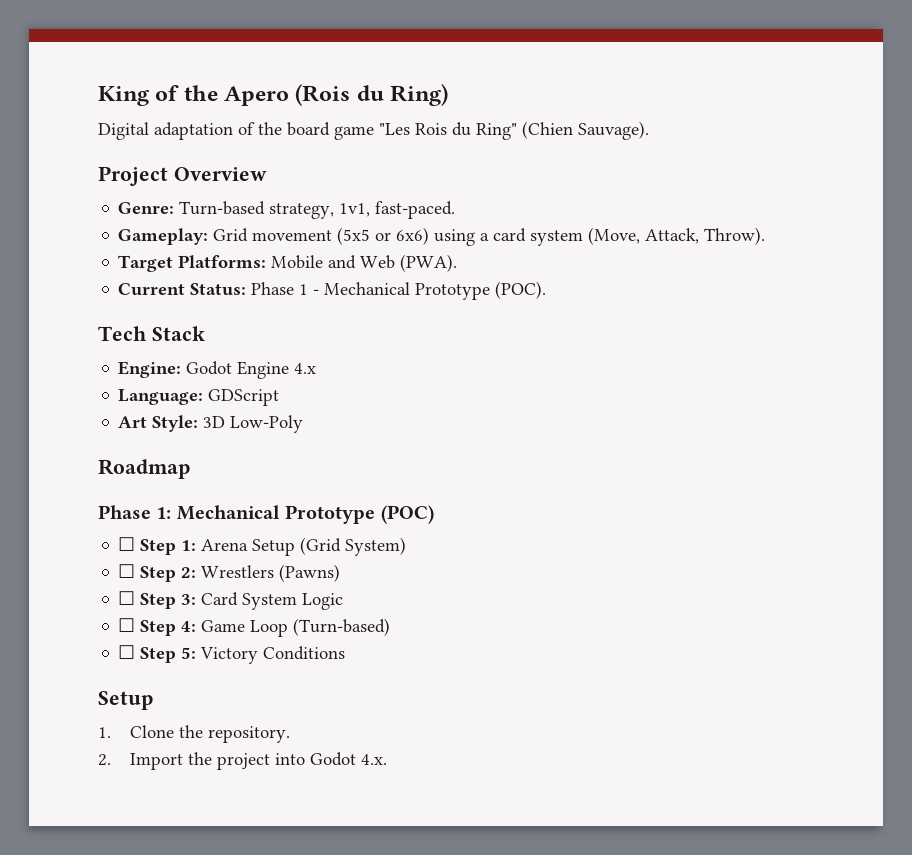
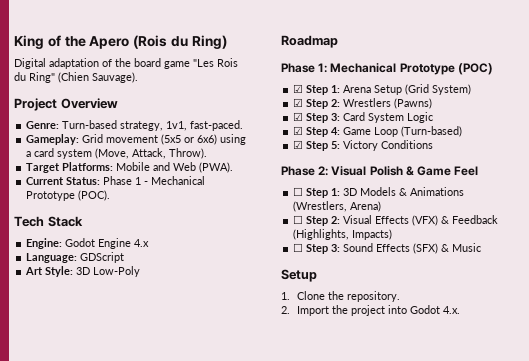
- ☐ Step 1: Arena Setup (Grid System)
+ ☑ Step 1: Arena Setup (Grid System)
- ☐ Step 2: Wrestlers (Pawns)
+ ☑ Step 2: Wrestlers (Pawns)
- ☐ Step 3: Card System Logic
+ ☑ Step 3: Card System Logic
- ☐ Step 4: Game Loop (Turn-based)
+ ☑ Step 4: Game Loop (Turn-based)
- ☐ Step 5: Victory Conditions
+ ☑ Step 5: Victory Conditions
+ Phase 2: Visual Polish & Game Feel
+ ☐ Step 1: 3D Models & Animations (Wrestlers, Arena)
+ ☐ Step 2: Visual Effects (VFX) & Feedback (Highlights, Impacts)
+ ☐ Step 3: Sound Effects (SFX) & Music

